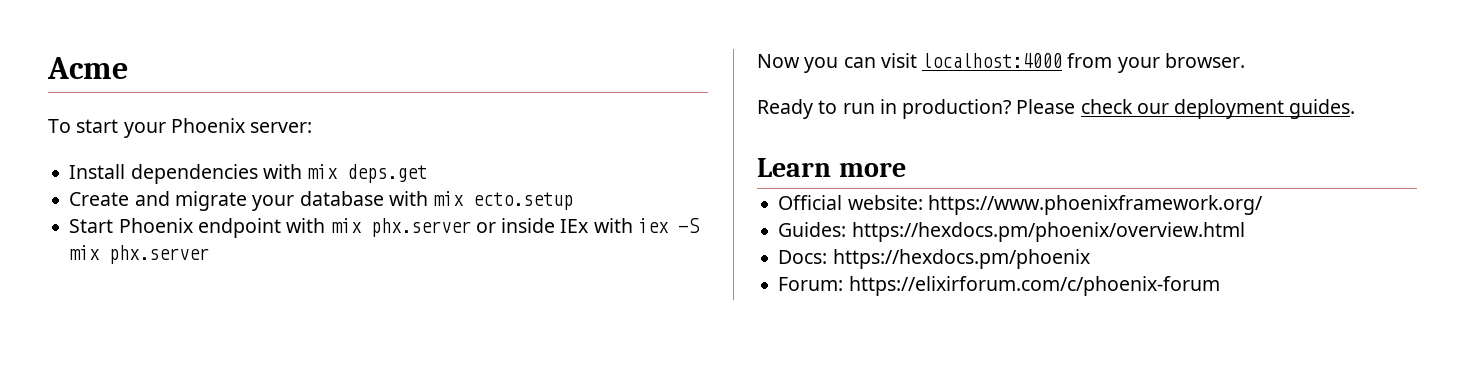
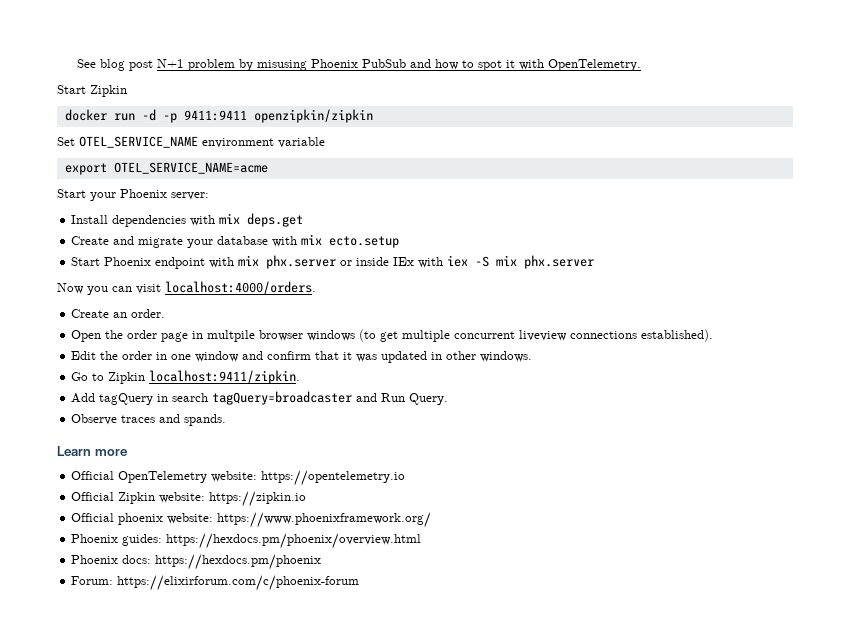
- Acme
- To start your Phoenix server:
+ See blog post N+1 problem by misusing Phoenix PubSub and how to spot it with OpenTelemetry.
+ Start Zipkin
+ docker run -d -p 9411:9411 openzipkin/zipkin
+ Set OTEL_SERVICE_NAME environment variable
+ export OTEL_SERVICE_NAME=acme
+ Start your Phoenix server:
- Now you can visit localhost:4000 from your browser.
- Ready to run in production? Please check our deployment guides.
+ Now you can visit localhost:4000/orders.
+ Create an order.
+ Open the order page in multpile browser windows (to get multiple concurrent liveview connections established).
+ Edit the order in one window and confirm that it was updated in other windows.
+ Go to Zipkin localhost:9411/zipkin.
+ Add tagQuery in search tagQuery=broadcaster and Run Query.
+ Observe traces and spands.
  Learn more
- Official website: https://www.phoenixframework.org/
+ Official OpenTelemetry website: https://opentelemetry.io
+ Official Zipkin website: https://zipkin.io
+ Official phoenix website: https://www.phoenixframework.org/
- Guides: https://hexdocs.pm/phoenix/overview.html
+ Phoenix guides: https://hexdocs.pm/phoenix/overview.html
- Docs: https://hexdocs.pm/phoenix
+ Phoenix docs: https://hexdocs.pm/phoenix

